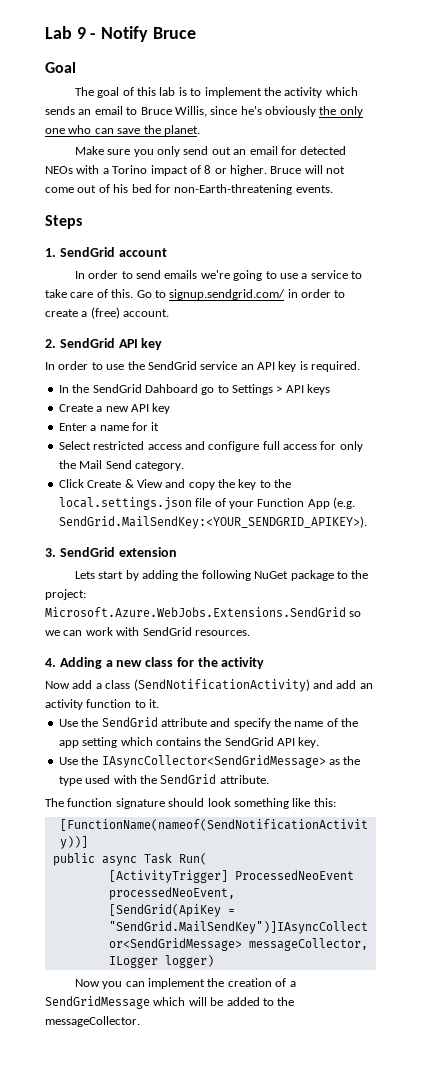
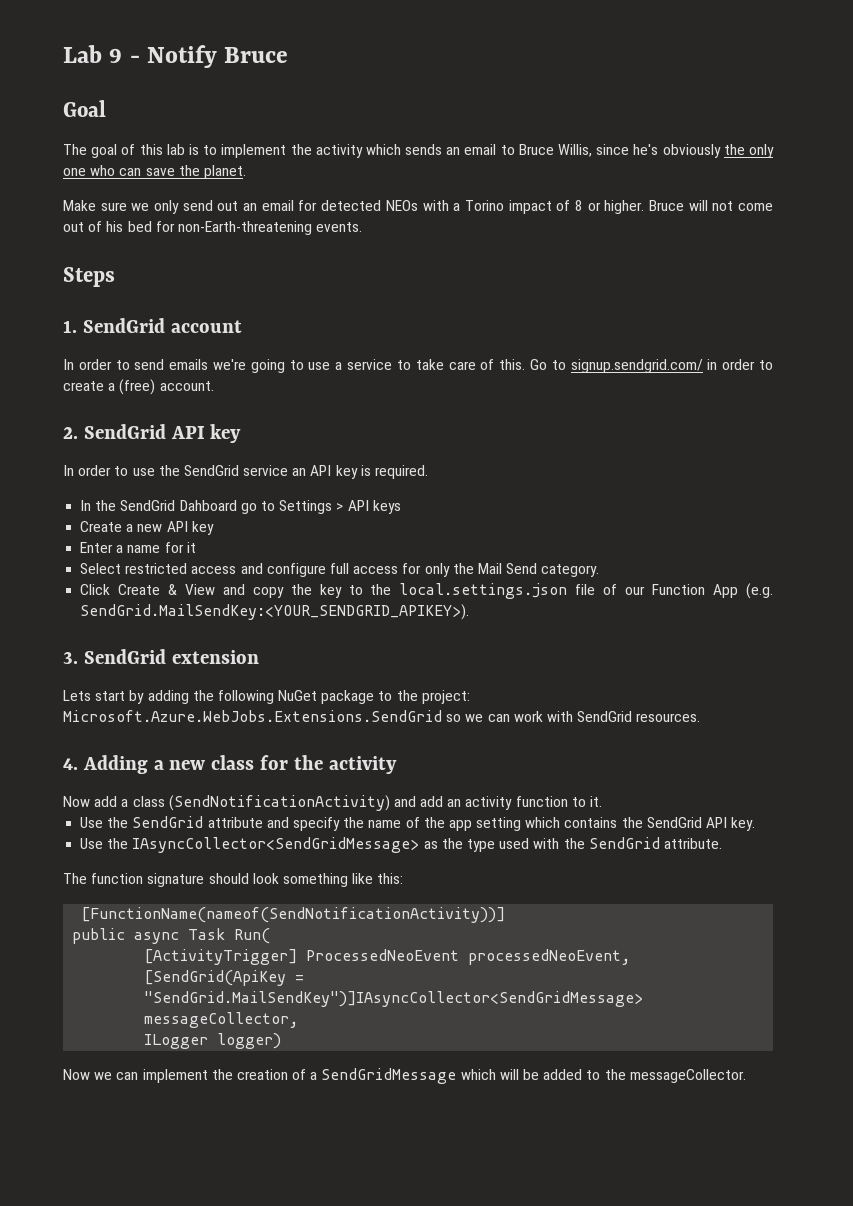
- Make sure you only send out an email for detected NEOs with a Torino impact of 8 or higher.
+ Make sure we only send out an email for detected NEOs with a Torino impact of 8 or higher.
- Click Create & View and copy the key to the local.settings.json file of your Function App (e.g. SendGrid.MailSendKey:<YOUR_SENDGRID_APIKEY>).
+ Click Create & View and copy the key to the local.settings.json file of our Function App (e.g. SendGrid.MailSendKey:<YOUR_SENDGRID_APIKEY>).
- Now you can implement the creation of a SendGridMessage which will be added to the messageCollector.
+ Now we can implement the creation of a SendGridMessage which will be added to the messageCollector.

